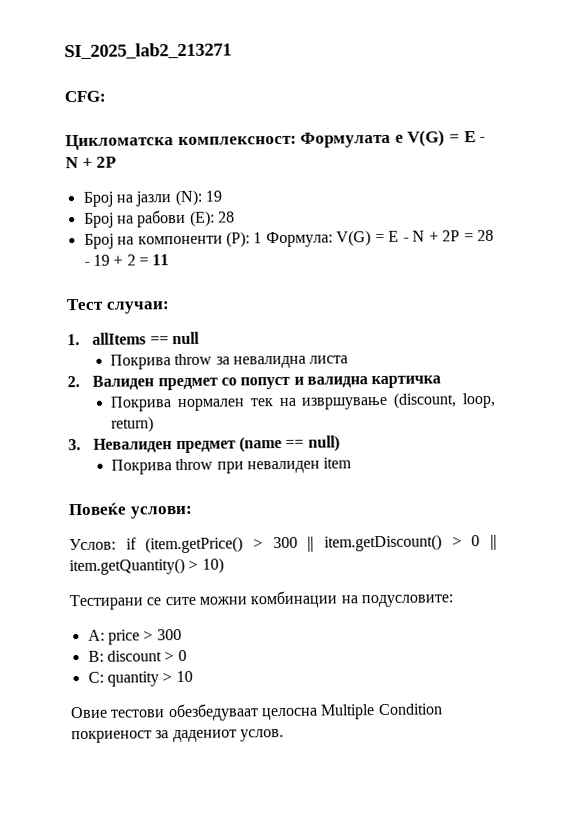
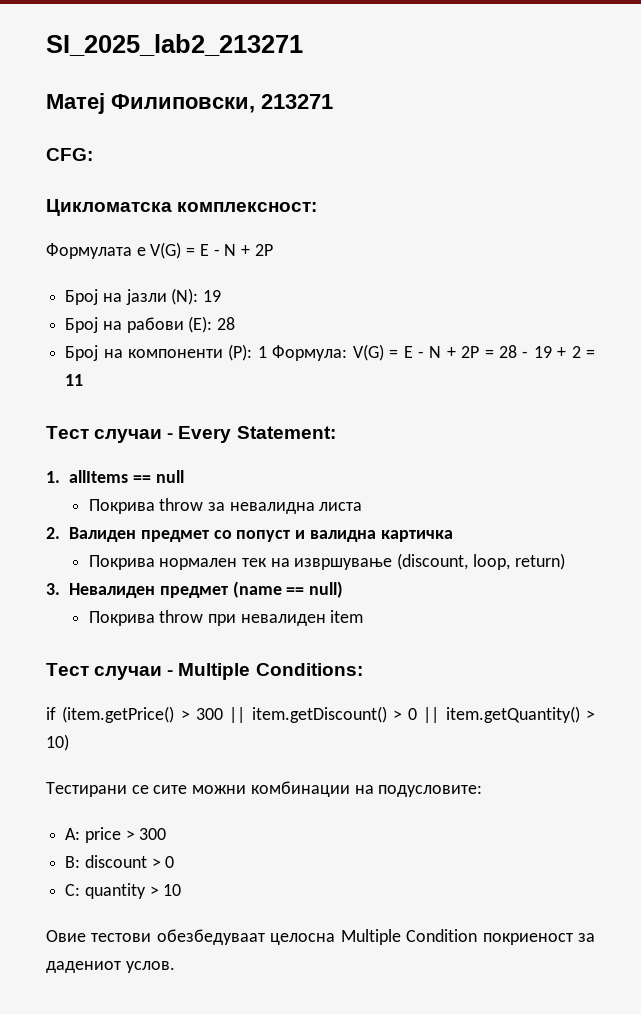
+ Матеј Филиповски, 213271
- Цикломатска комплексност: Формулата е V(G) = E - N + 2P
+ Цикломатска комплексност:
+ Формулата е V(G) = E - N + 2P
- Тест случаи:
+ Тест случаи - Every Statement:
- Повеќе услови:
- Услов: if (item.getPrice() > 300 || item.getDiscount() > 0 || item.getQuantity() > 10)
+ Тест случаи - Multiple Conditions:
+ if (item.getPrice() > 300 || item.getDiscount() > 0 || item.getQuantity() > 10)

